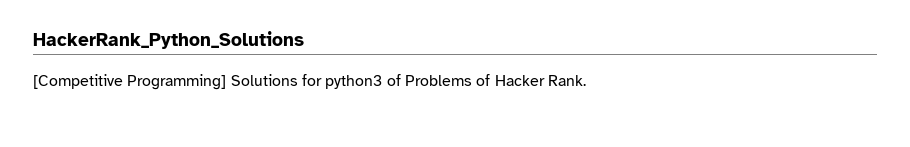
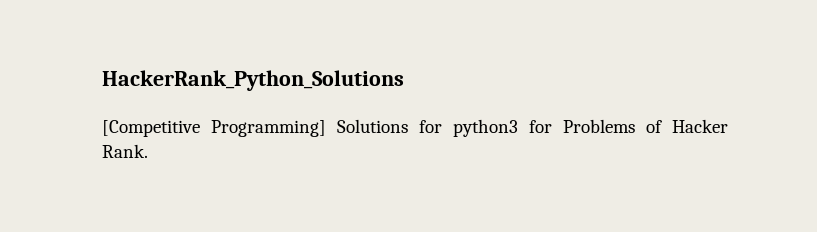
- [Competitive Programming] Solutions for python3 of Problems of Hacker Rank.
+ [Competitive Programming] Solutions for python3 for Problems of Hacker Rank.

